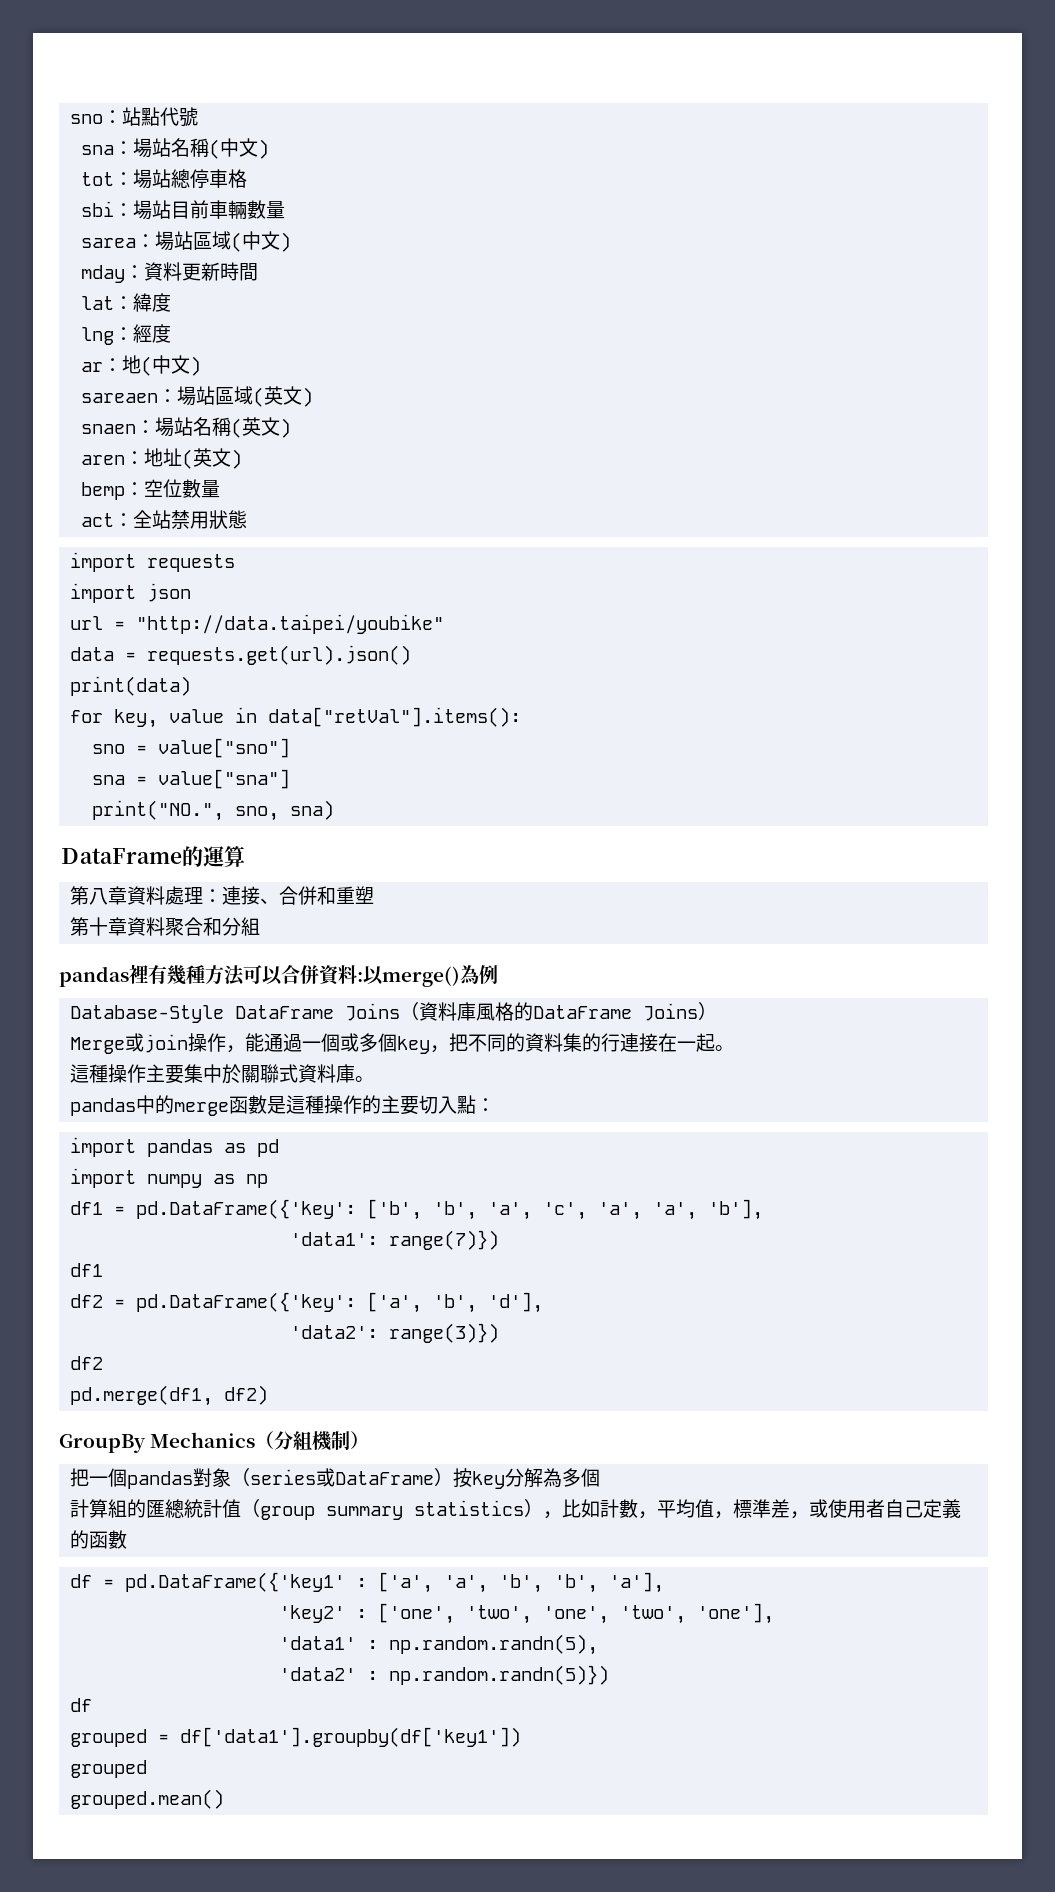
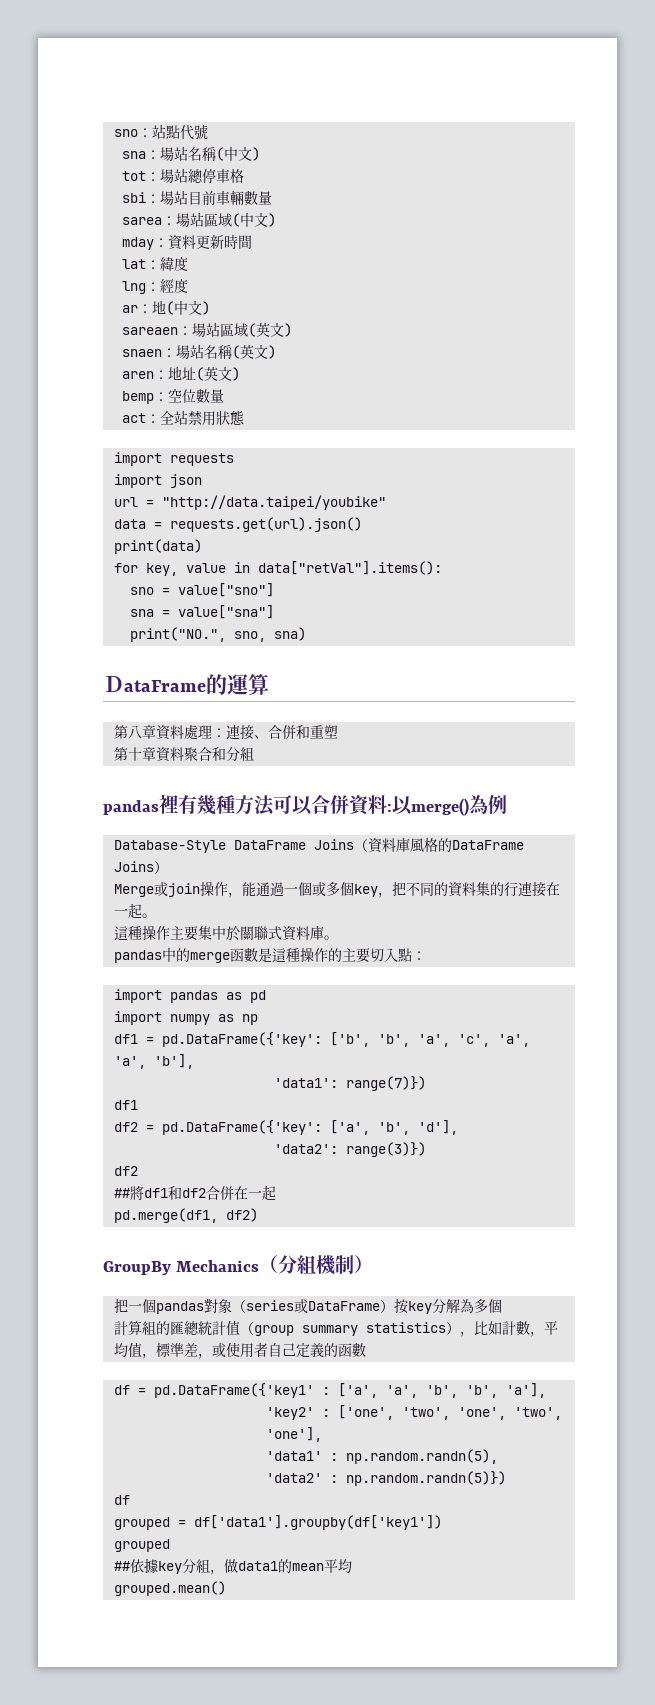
+ ##將df1和df2合併在一起
+ ##依據key分組，做data1的mean平均

